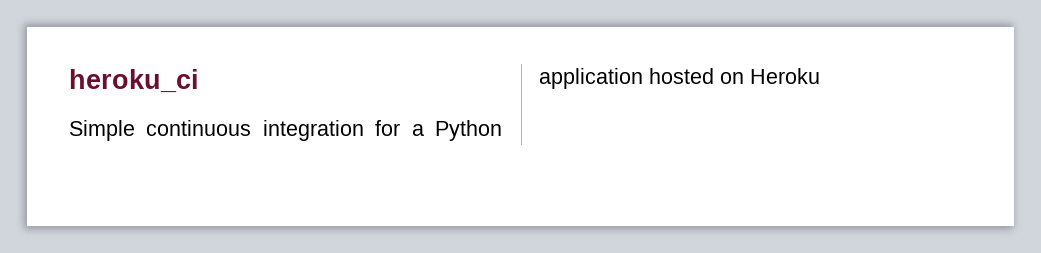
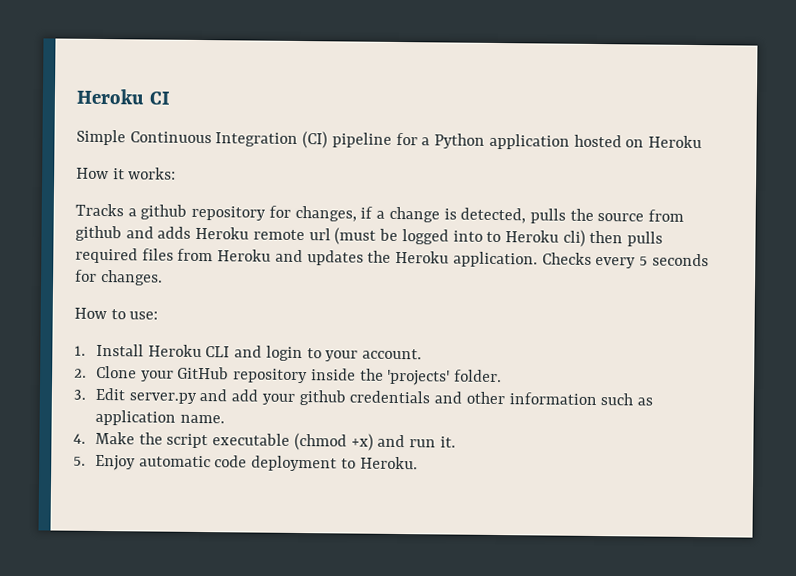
- heroku_ci
+ Heroku CI
- Simple continuous integration for a Python application hosted on Heroku
+ Simple Continuous Integration (CI) pipeline for a Python application hosted on Heroku
+ How it works:
+ Tracks a github repository for changes, if a change is detected, pulls the source from github and adds Heroku remote url (must be logged into to Heroku cli) then pulls required files from Heroku and updates the Heroku application. Checks every 5 seconds for changes.
+ How to use:
+ 1. Install Heroku CLI and login to your account.
+ 2. Clone your GitHub repository inside the 'projects' folder.
+ 3. Edit server.py and add your github credentials and other information such as application name.
+ 4. Make the script executable (chmod +x) and run it.
+ 5. Enjoy automatic code deployment to Heroku.

